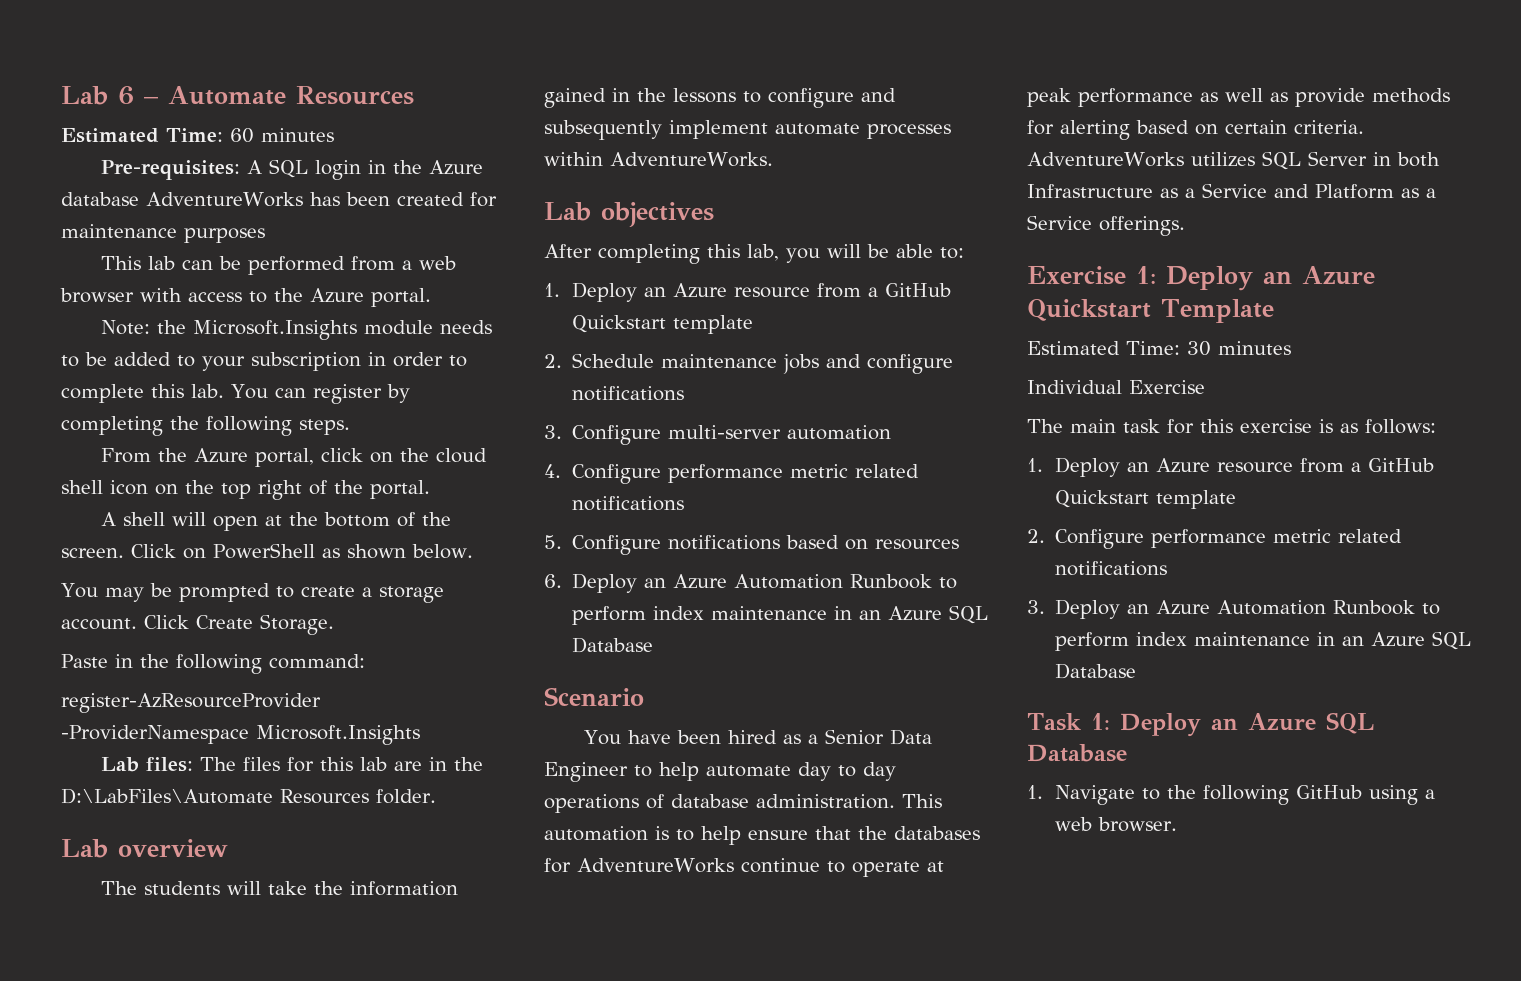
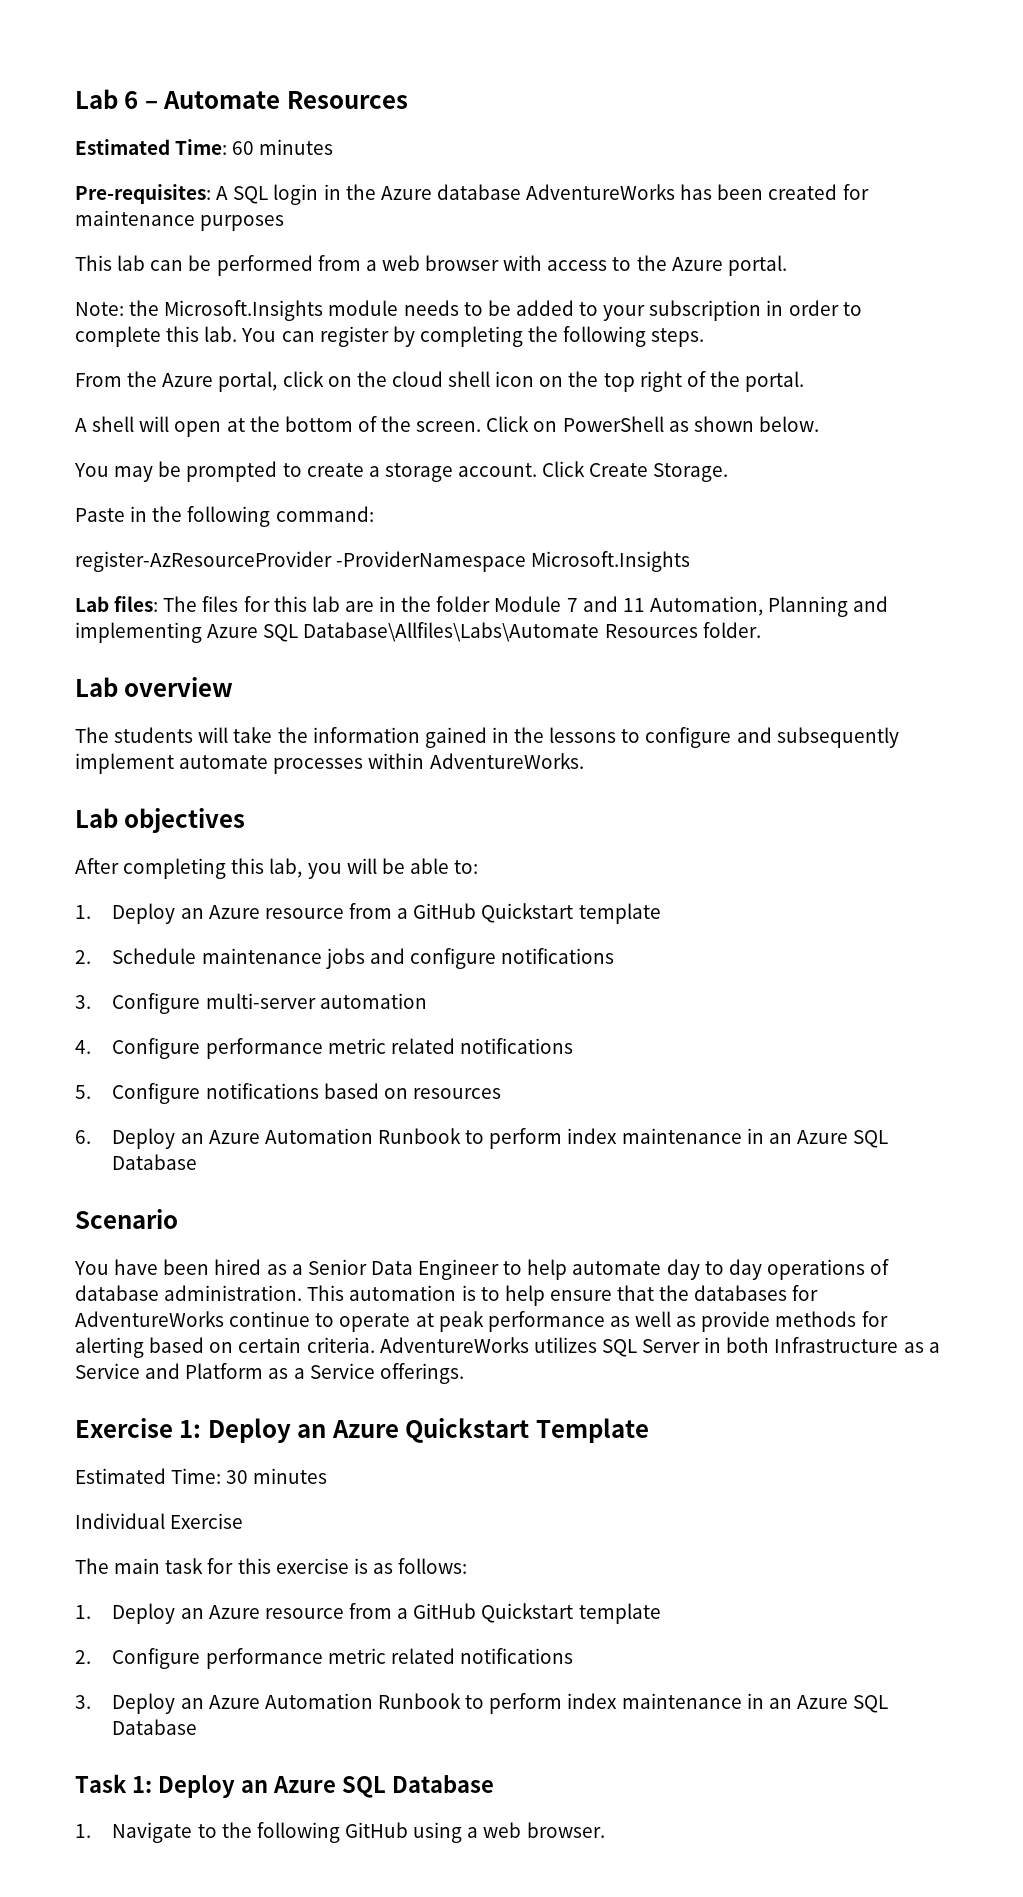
- Lab files: The files for this lab are in the D:\LabFiles\Automate Resources folder.
+ Lab files: The files for this lab are in the folder Module 7 and 11 Automation, Planning and implementing Azure SQL Database\Allfiles\Labs\Automate Resources folder.

